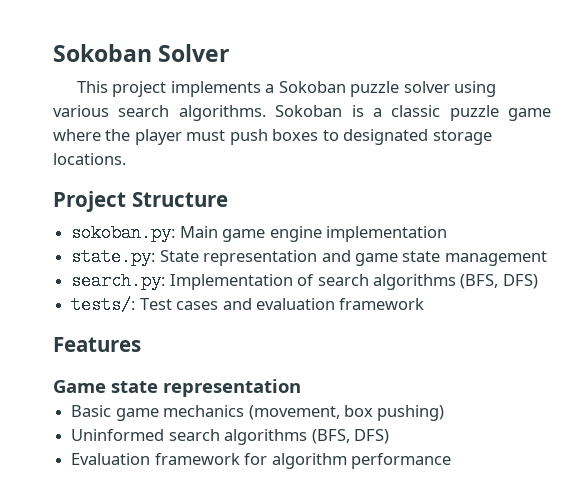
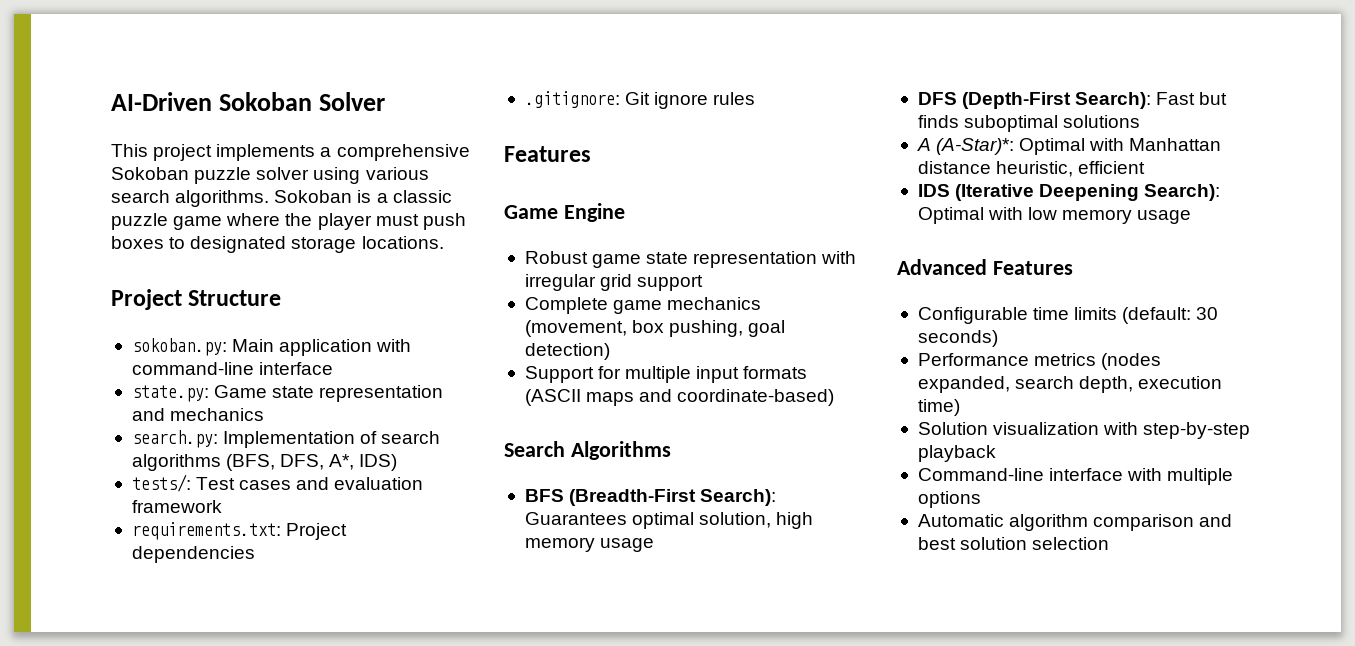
- Sokoban Solver
+ AI-Driven Sokoban Solver
- This project implements a Sokoban puzzle solver using various search algorithms.
+ This project implements a comprehensive Sokoban puzzle solver using various search algorithms.
- sokoban.py: Main game engine implementation
- state.py: State representation and game state management
+ sokoban.py: Main application with command-line interface
+ state.py: Game state representation and mechanics
- search.py: Implementation of search algorithms (BFS, DFS)
+ search.py: Implementation of search algorithms (BFS, DFS, A*, IDS)
+ requirements.txt: Project dependencies
+ .gitignore: Git ignore rules
- Game state representation
- Basic game mechanics (movement, box pushing)
- Uninformed search algorithms (BFS, DFS)
- Evaluation framework for algorithm performance
+ Game Engine
+ Robust game state representation with irregular grid support
+ Complete game mechanics (movement, box pushing, goal detection)
+ Support for multiple input formats (ASCII maps and coordinate-based)
+ Search Algorithms
+ BFS (Breadth-First Search): Guarantees optimal solution, high memory usage
+ DFS (Depth-First Search): Fast but finds suboptimal solutions
+ A (A-Star)*: Optimal with Manhattan distance heuristic, efficient
+ IDS (Iterative Deepening Search): Optimal with low memory usage
+ Advanced Features
+ Configurable time limits (default: 30 seconds)
+ Performance metrics (nodes expanded, search depth, execution time)
+ Solution visualization with step-by-step playback
+ Command-line interface with multiple options
+ Automatic algorithm comparison and best solution selection

